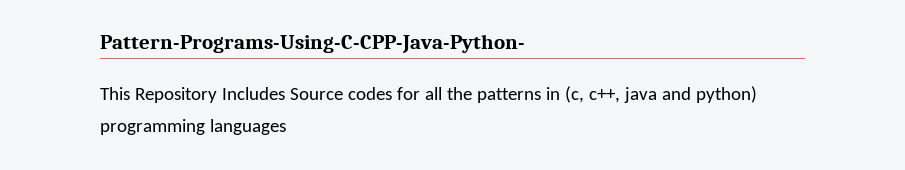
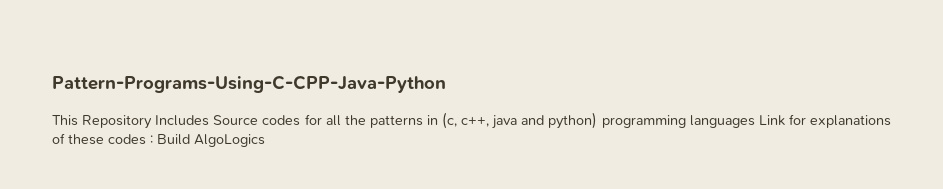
- Pattern-Programs-Using-C-CPP-Java-Python-
+ Pattern-Programs-Using-C-CPP-Java-Python
- This Repository Includes Source codes for all the patterns in (c, c++, java and python) programming languages
+ This Repository Includes Source codes for all the patterns in (c, c++, java and python) programming languages Link for explanations of these codes : Build AlgoLogics

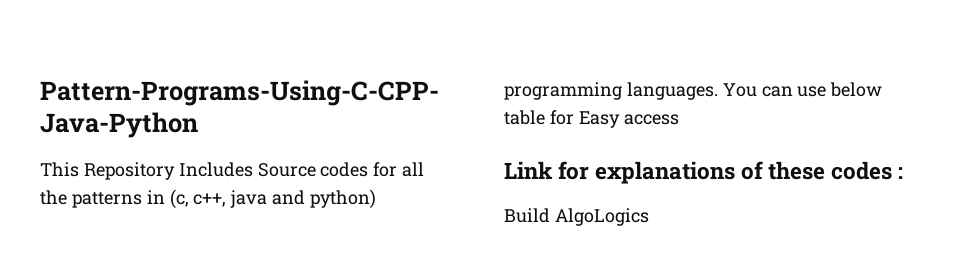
- This Repository Includes Source codes for all the patterns in (c, c++, java and python) programming languages Link for explanations of these codes : Build AlgoLogics
+ This Repository Includes Source codes for all the patterns in (c, c++, java and python) programming languages. You can use below table for Easy access
+ Link for explanations of these codes :
+ Build AlgoLogics

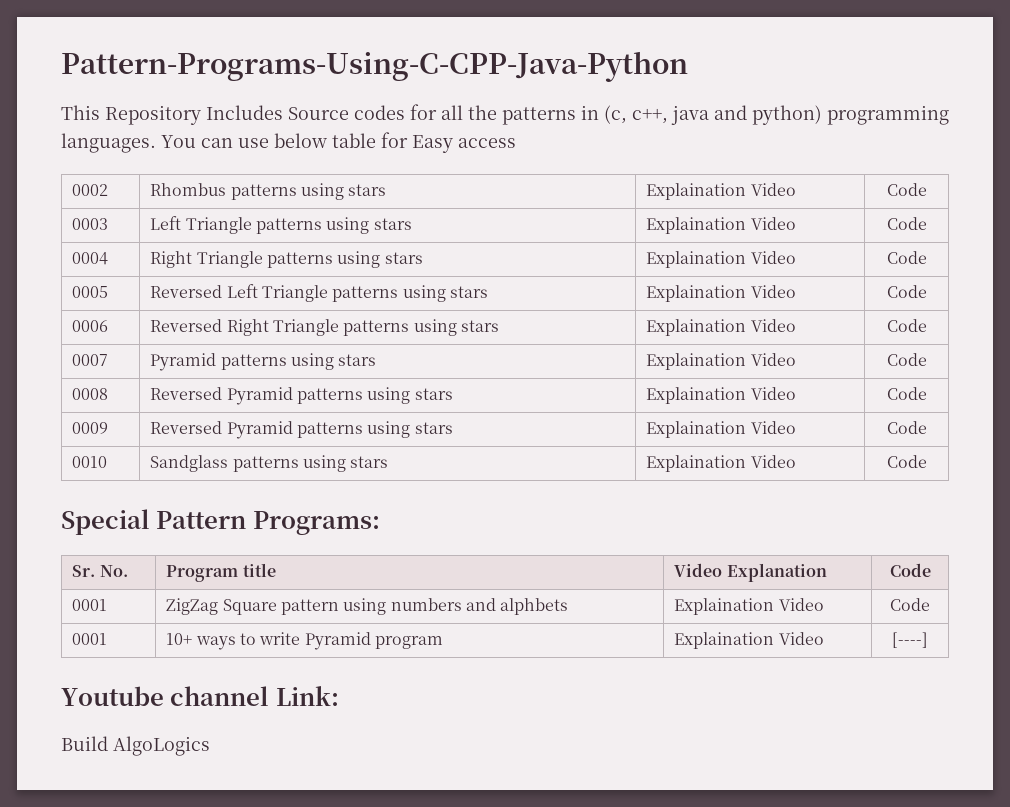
- Link for explanations of these codes :
+ 0002 | Rhombus patterns using stars | Explaination Video | Code
+ 0003 | Left Triangle patterns using stars | Explaination Video | Code
+ 0004 | Right Triangle patterns using stars | Explaination Video | Code
+ 0005 | Reversed Left Triangle patterns using stars | Explaination Video | Code
+ 0006 | Reversed Right Triangle patterns using stars | Explaination Video | Code
+ 0007 | Pyramid patterns using stars | Explaination Video | Code
+ 0008 | Reversed Pyramid patterns using stars | Explaination Video | Code
+ 0009 | Reversed Pyramid patterns using stars | Explaination Video | Code
+ 0010 | Sandglass patterns using stars | Explaination Video | Code
+ Special Pattern Programs:
+ Sr. No. | Program title | Video Explanation | Code
+ 0001 | ZigZag Square pattern using numbers and alphbets | Explaination Video | Code
+ 0001 | 10+ ways to write Pyramid program | Explaination Video | [----]
+ Youtube channel Link:

